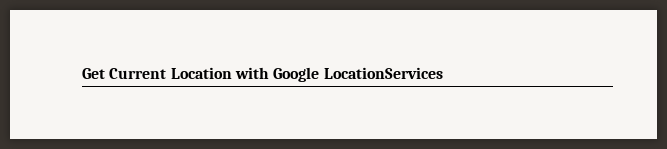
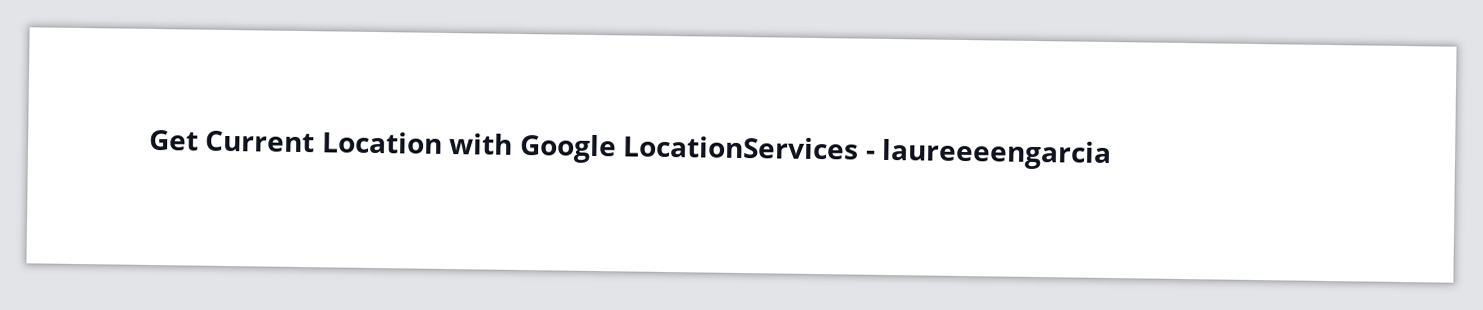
- Get Current Location with Google LocationServices
+ Get Current Location with Google LocationServices - laureeeengarcia

